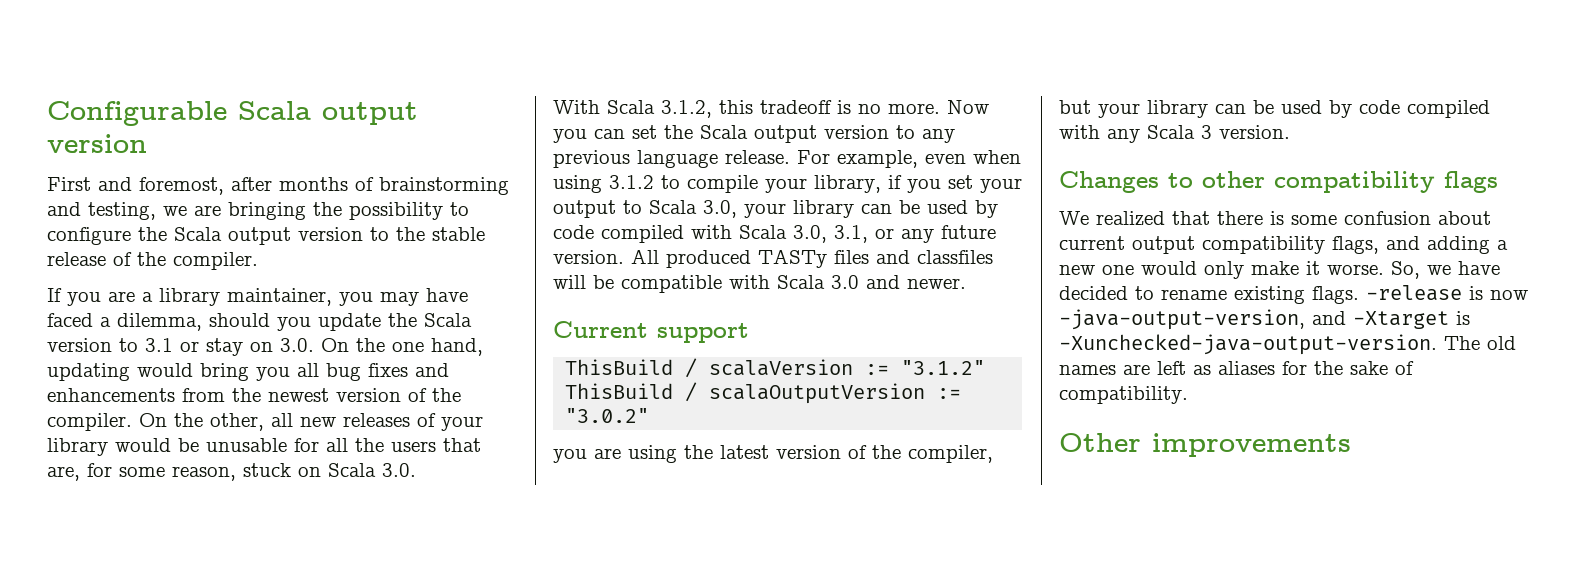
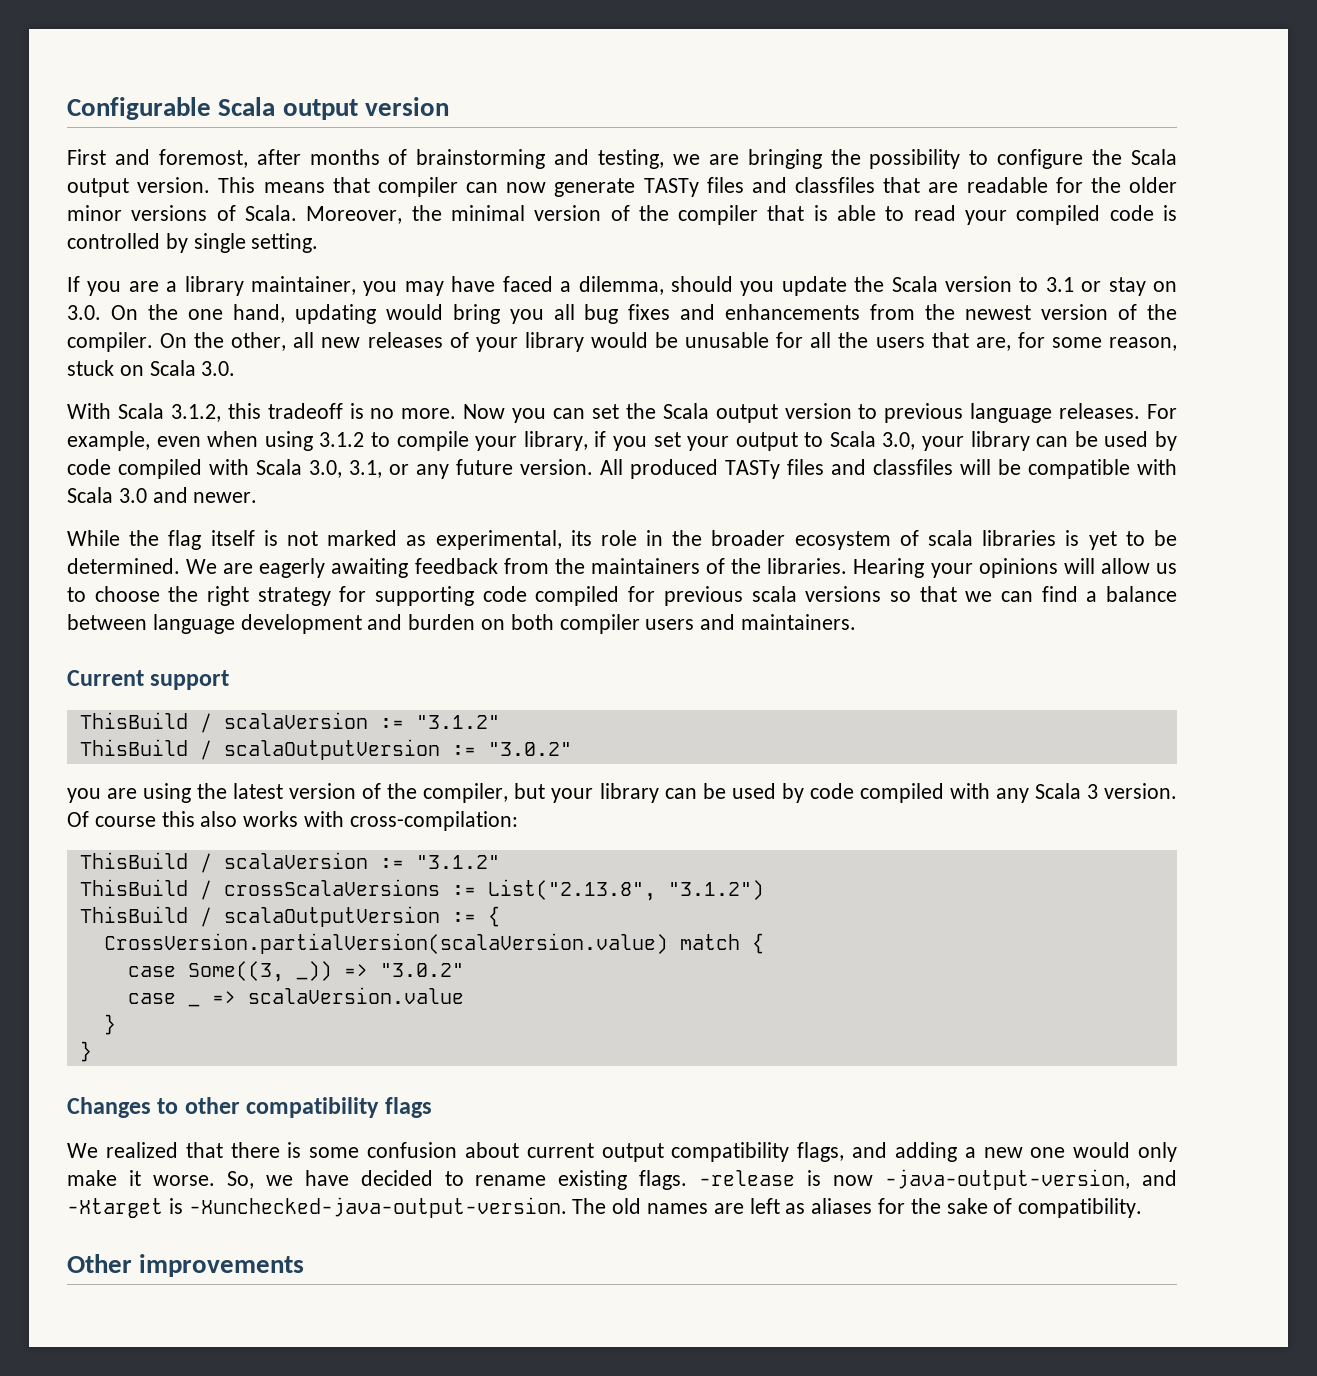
- First and foremost, after months of brainstorming and testing, we are bringing the possibility to configure the Scala output version to the stable release of the compiler.
+ First and foremost, after months of brainstorming and testing, we are bringing the possibility to configure the Scala output version. This means that compiler can now generate TASTy files and classfiles that are readable for the older minor versions of Scala. Moreover, the minimal version of the compiler that is able to read your compiled code is controlled by single setting.
- Now you can set the Scala output version to any previous language release.
+ Now you can set the Scala output version to previous language releases.
+ While the flag itself is not marked as experimental, its role in the broader ecosystem of scala libraries is yet to be determined. We are eagerly awaiting feedback from the maintainers of the libraries. Hearing your opinions will allow us to choose the right strategy for supporting code compiled for previous scala versions so that we can find a balance between language development and burden on both compiler users and maintainers.
+ Of course this also works with cross-compilation:
+ ThisBuild / scalaVersion := "3.1.2"
+ ThisBuild / crossScalaVersions := List("2.13.8", "3.1.2")
+ ThisBuild / scalaOutputVersion := {
+ CrossVersion.partialVersion(scalaVersion.value) match {
+ case Some((3, _)) => "3.0.2"
+ case _ => scalaVersion.value
+ }
+ }

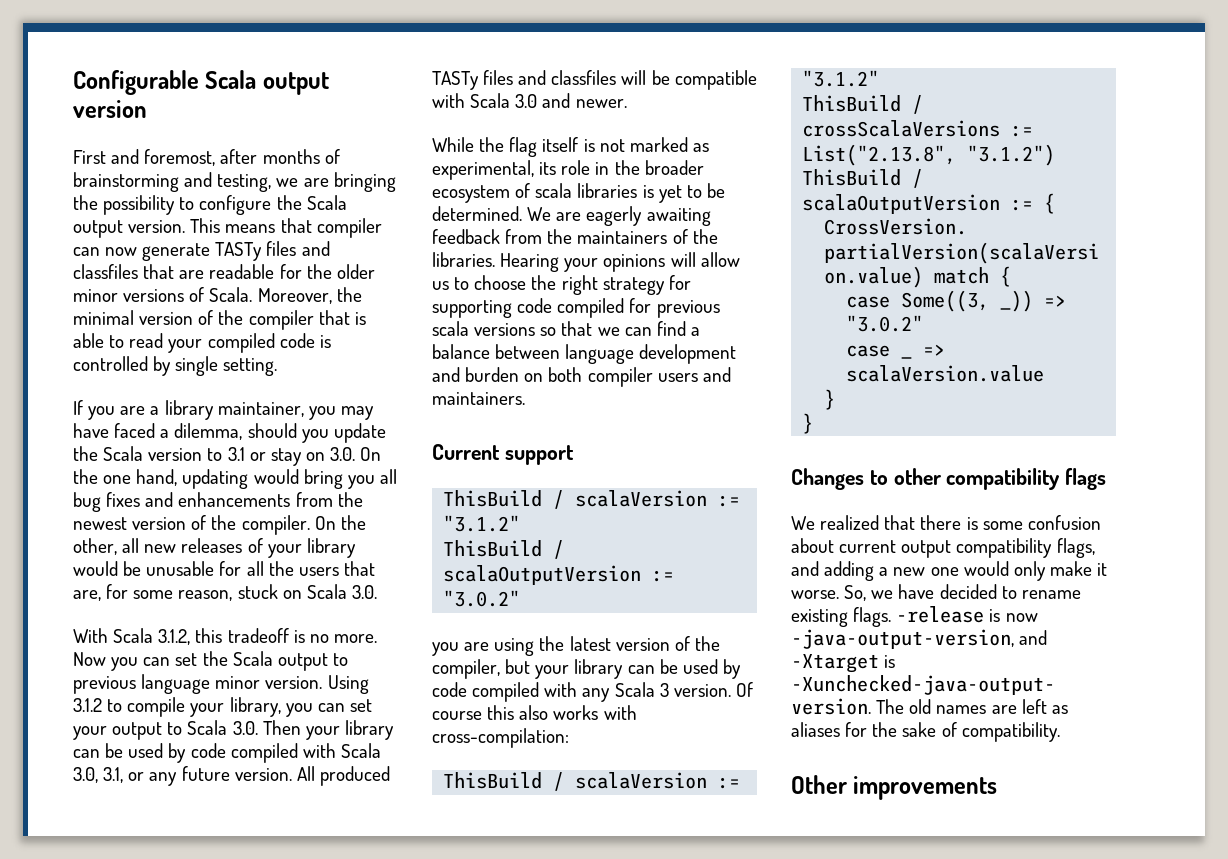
- Now you can set the Scala output version to previous language releases. For example, even when using 3.1.2 to compile your library, if you set your output to Scala 3.0, your library can be used by code compiled with Scala 3.0, 3.1, or any future version.
+ Now you can set the Scala output to previous language minor version. Using 3.1.2 to compile your library, you can set your output to Scala 3.0. Then your library can be used by code compiled with Scala 3.0, 3.1, or any future version.

